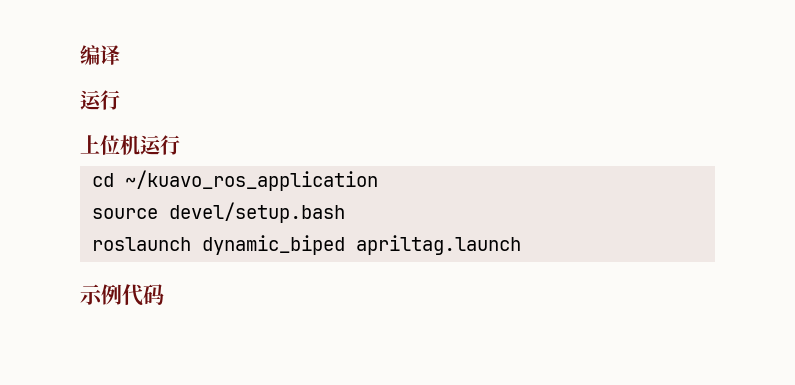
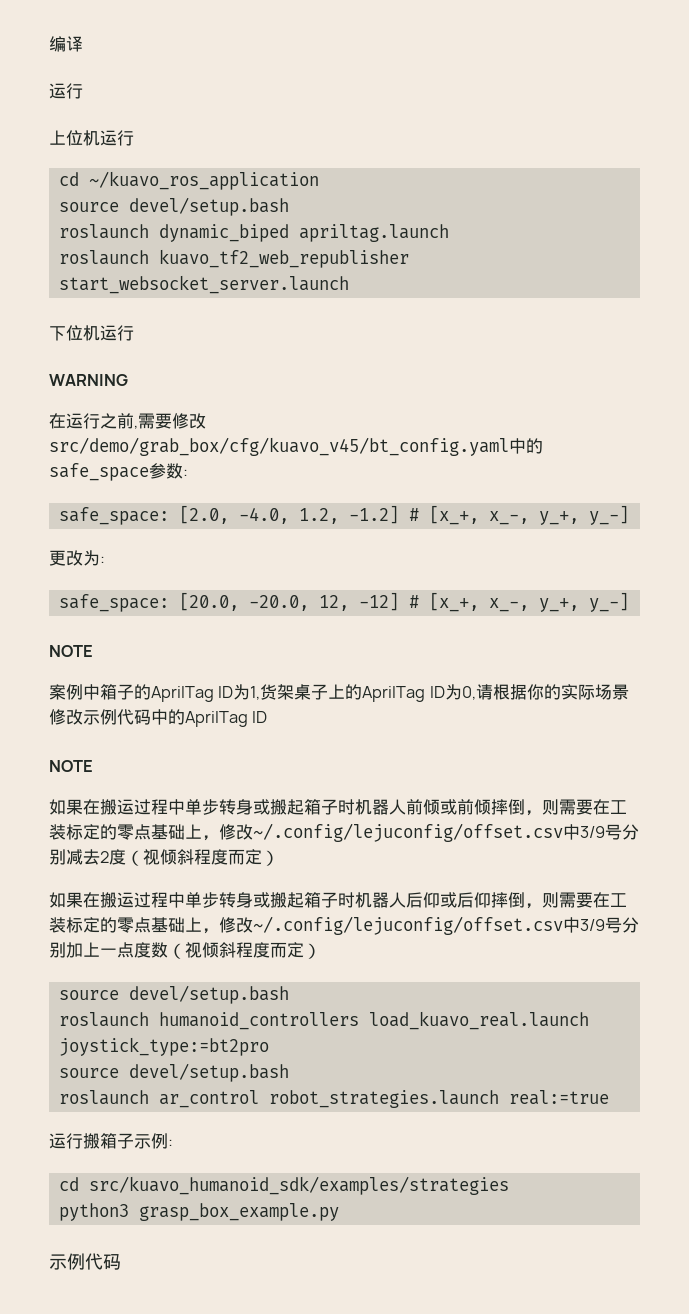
+ roslaunch kuavo_tf2_web_republisher start_websocket_server.launch
+ 下位机运行
+ WARNING
+ 在运行之前,需要修改src/demo/grab_box/cfg/kuavo_v45/bt_config.yaml中的safe_space参数:
+ safe_space: [2.0, -4.0, 1.2, -1.2] # [x_+, x_-, y_+, y_-]
+ 更改为:
+ safe_space: [20.0, -20.0, 12, -12] # [x_+, x_-, y_+, y_-]
+ NOTE
+ 案例中箱子的AprilTag ID为1,货架桌子上的AprilTag ID为0,请根据你的实际场景修改示例代码中的AprilTag ID
+ NOTE
+ 如果在搬运过程中单步转身或搬起箱子时机器人前倾或前倾摔倒，则需要在工装标定的零点基础上，修改~/.config/lejuconfig/offset.csv中3/9号分别减去2度（视倾斜程度而定）
+ 如果在搬运过程中单步转身或搬起箱子时机器人后仰或后仰摔倒，则需要在工装标定的零点基础上，修改~/.config/lejuconfig/offset.csv中3/9号分别加上一点度数（视倾斜程度而定）
+ source devel/setup.bash
+ roslaunch humanoid_controllers load_kuavo_real.launch joystick_type:=bt2pro
+ source devel/setup.bash
+ roslaunch ar_control robot_strategies.launch real:=true
+ 运行搬箱子示例:
+ cd src/kuavo_humanoid_sdk/examples/strategies
+ python3 grasp_box_example.py

